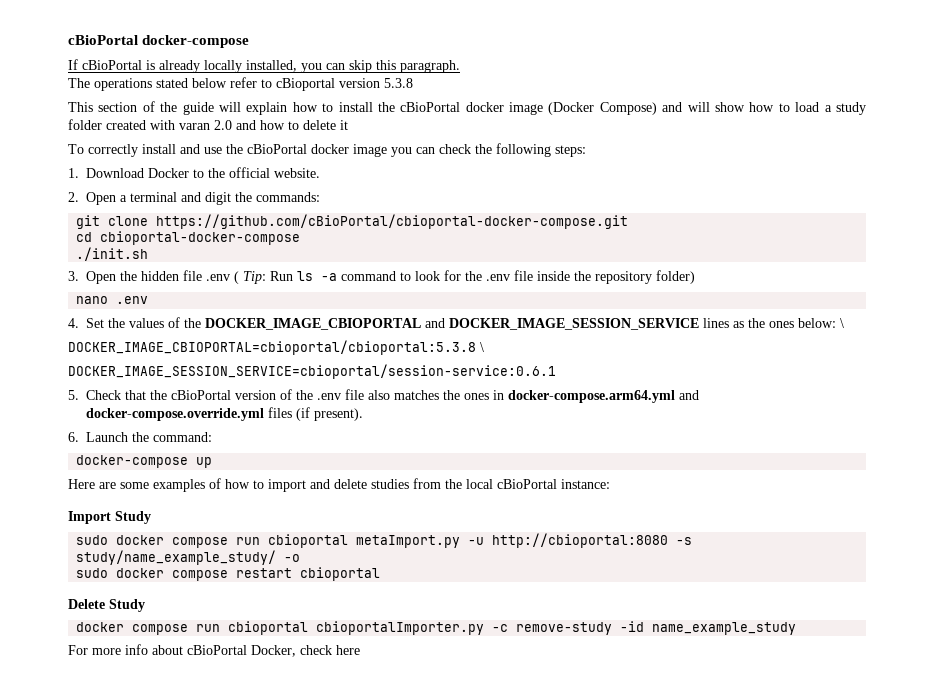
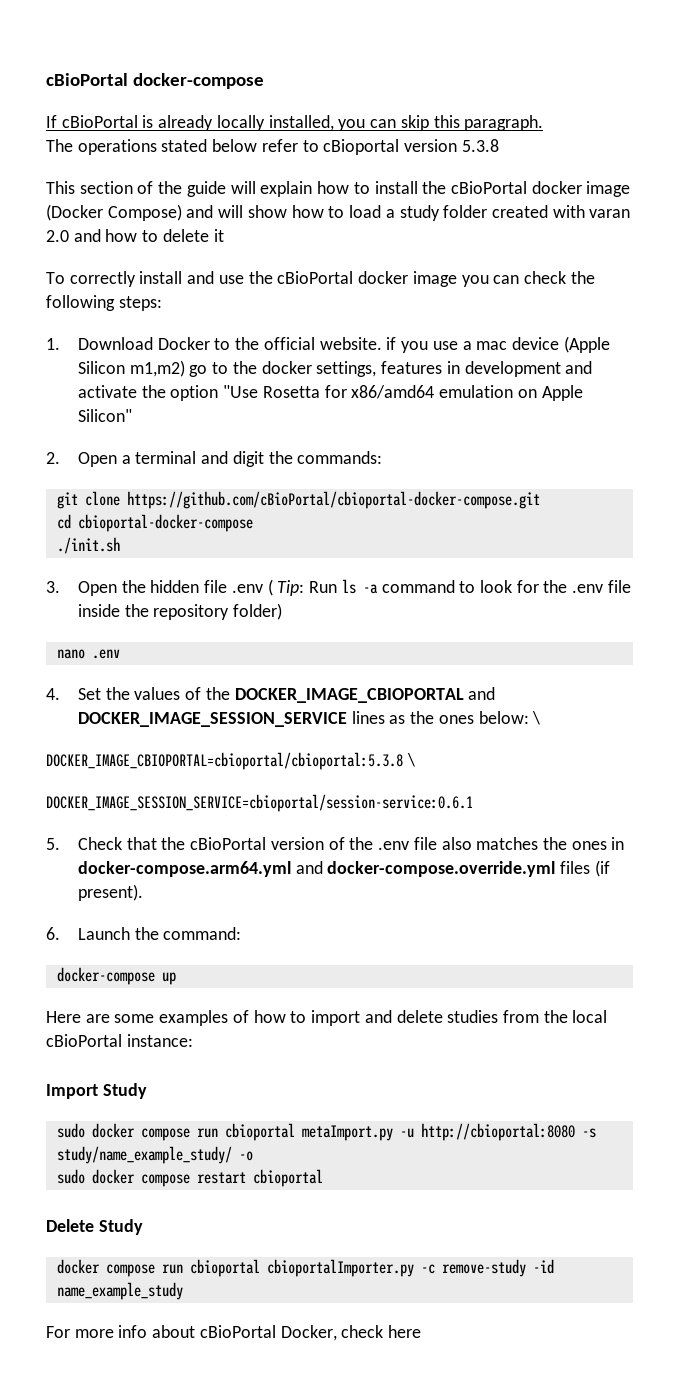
- 1. Download Docker to the official website.
+ 1. Download Docker to the official website. if you use a mac device (Apple Silicon m1,m2) go to the docker settings, features in development and activate the option "Use Rosetta for x86/amd64 emulation on Apple Silicon"

